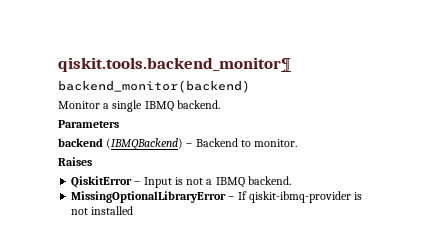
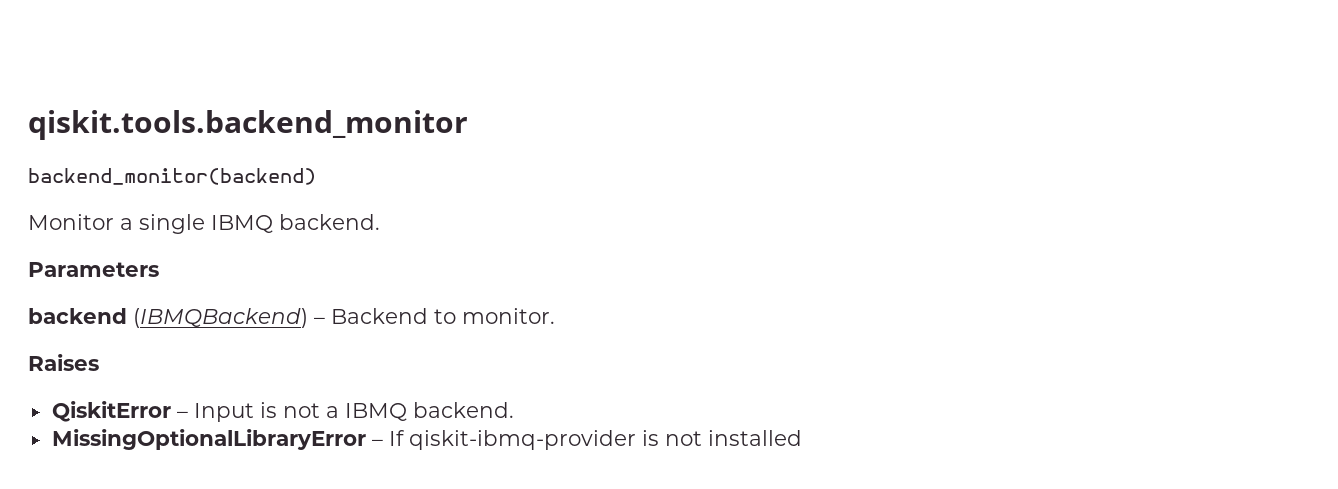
- qiskit.tools.backend_monitor¶
+ qiskit.tools.backend_monitor

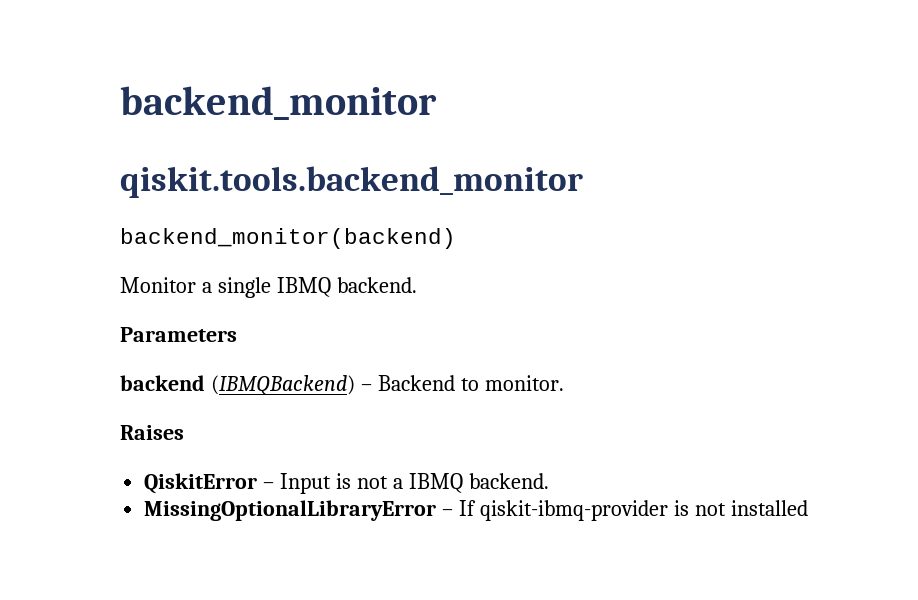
+ backend_monitor

